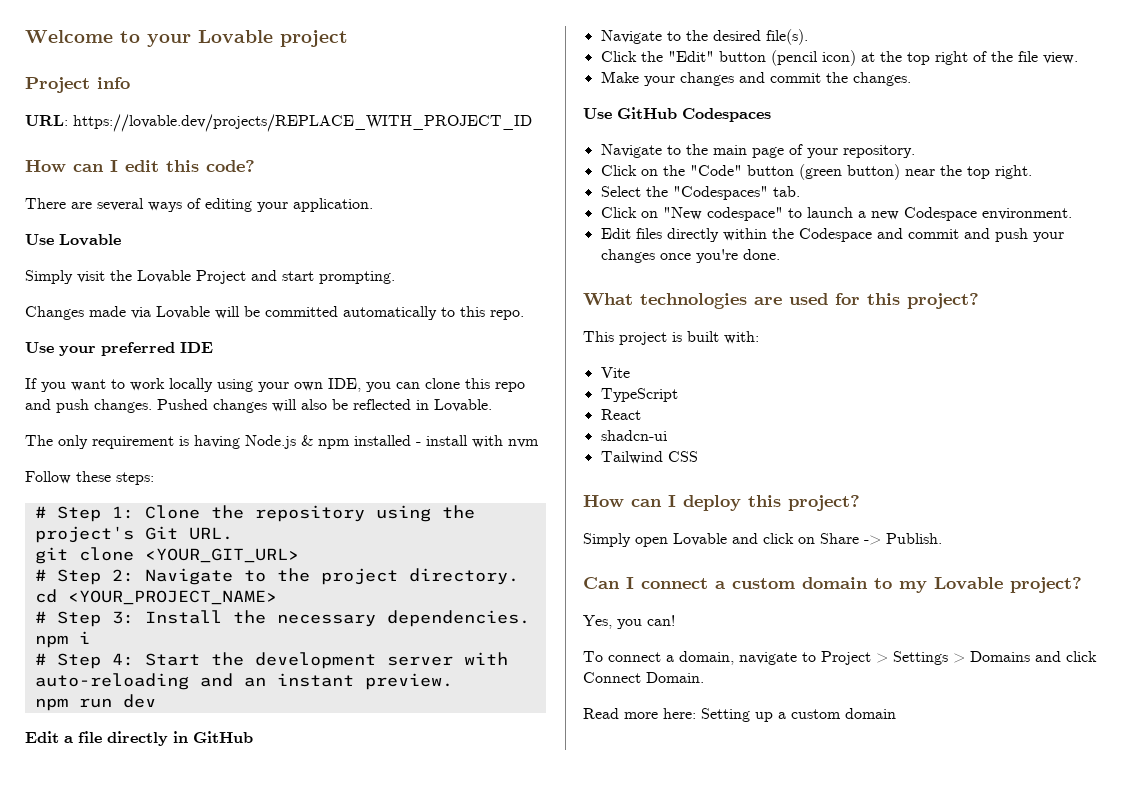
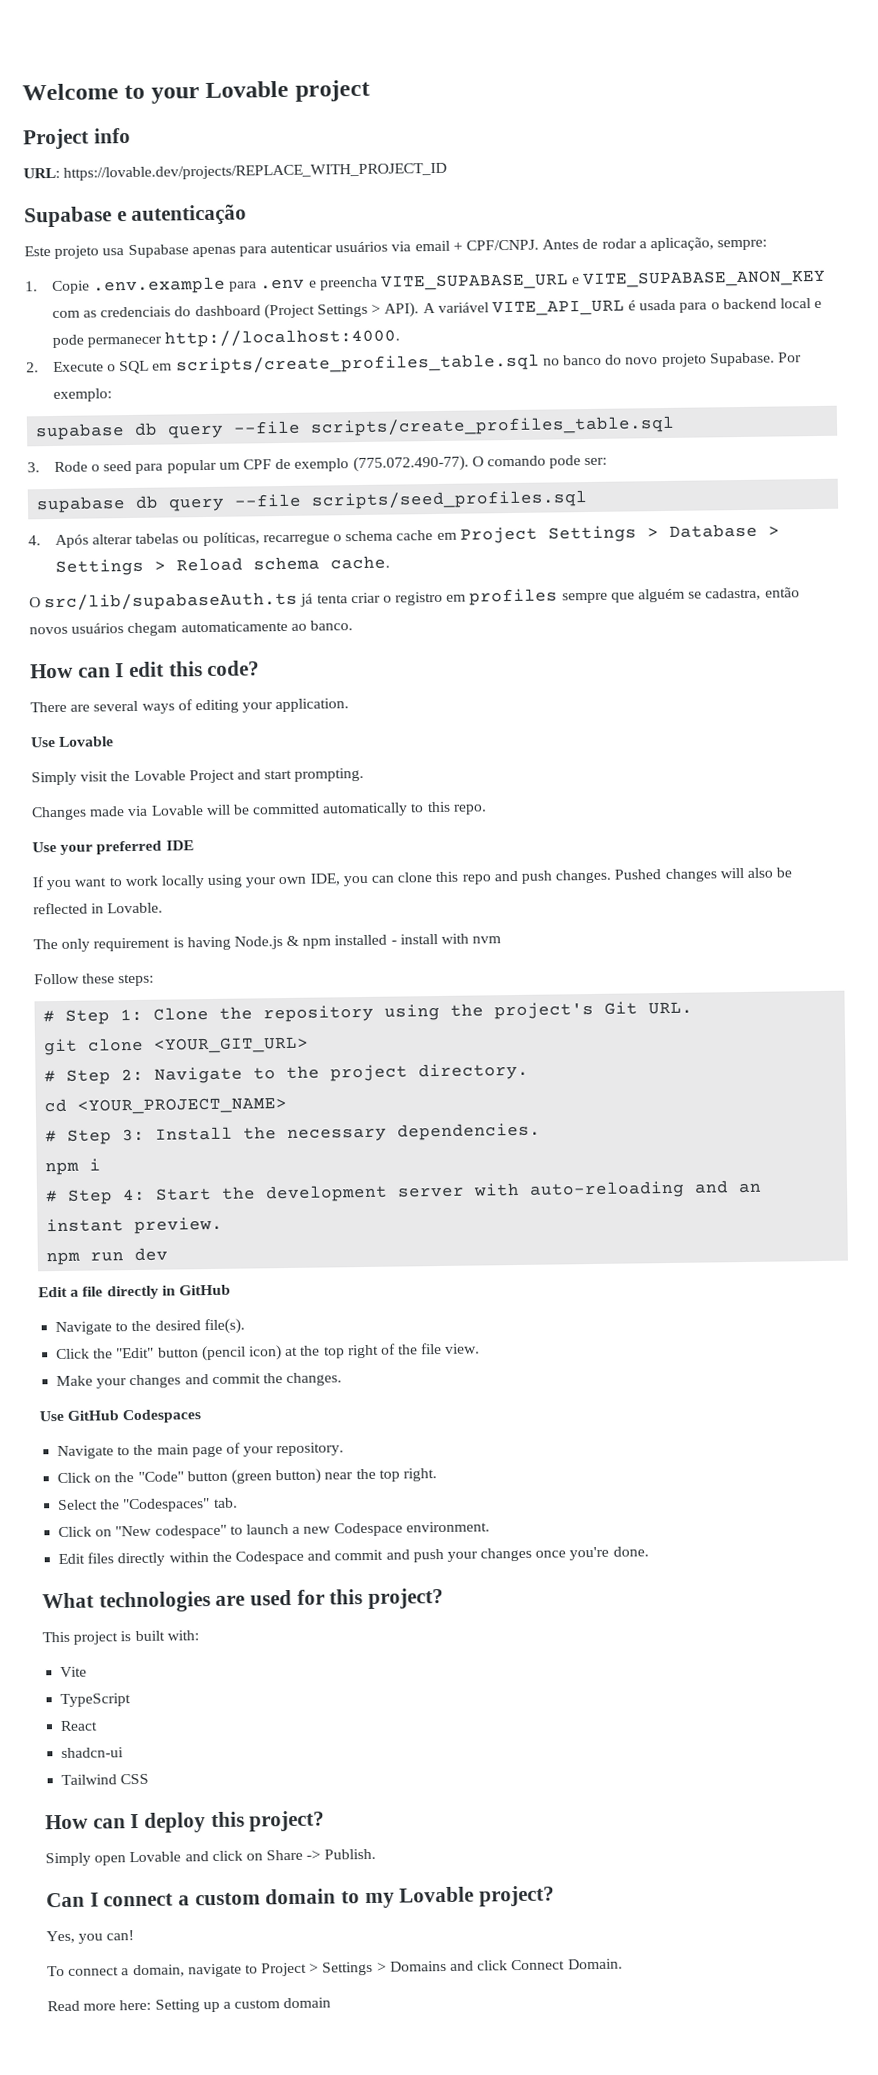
+ Supabase e autenticação
+ Este projeto usa Supabase apenas para autenticar usuários via email + CPF/CNPJ. Antes de rodar a aplicação, sempre:
+ 1. Copie .env.example para .env e preencha VITE_SUPABASE_URL e VITE_SUPABASE_ANON_KEY com as credenciais do dashboard (Project Settings > API). A variável VITE_API_URL é usada para o backend local e pode permanecer http://localhost:4000.
+ 2. Execute o SQL em scripts/create_profiles_table.sql no banco do novo projeto Supabase. Por exemplo:
+ supabase db query --file scripts/create_profiles_table.sql
+ 3. Rode o seed para popular um CPF de exemplo (775.072.490-77). O comando pode ser:
+ supabase db query --file scripts/seed_profiles.sql
+ 4. Após alterar tabelas ou políticas, recarregue o schema cache em Project Settings > Database > Settings > Reload schema cache.
+ O src/lib/supabaseAuth.ts já tenta criar o registro em profiles sempre que alguém se cadastra, então novos usuários chegam automaticamente ao banco.

